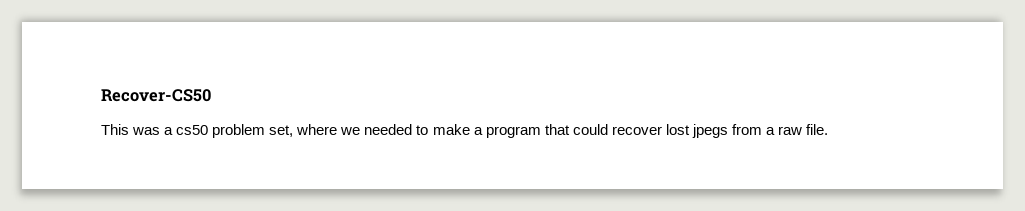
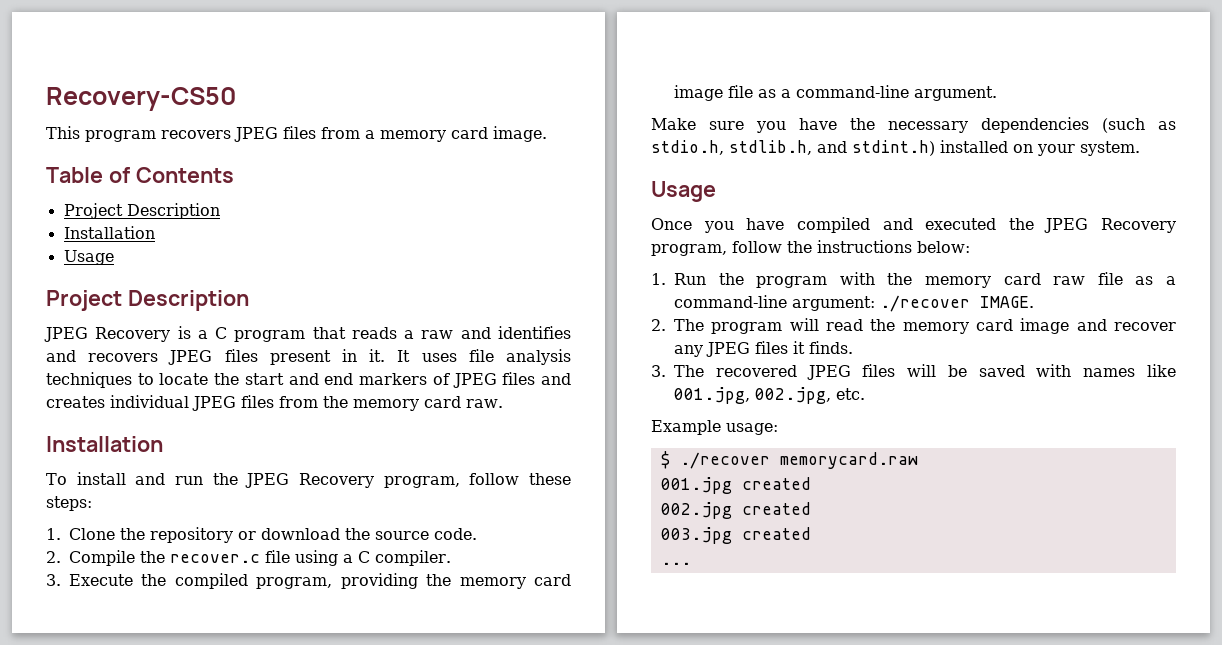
- Recover-CS50
+ Recovery-CS50
- This was a cs50 problem set, where we needed to make a program that could recover lost jpegs from a raw file.
+ This program recovers JPEG files from a memory card image.
+ Table of Contents
+ Project Description
+ Installation
+ Usage
+ Project Description
+ JPEG Recovery is a C program that reads a raw and identifies and recovers JPEG files present in it. It uses file analysis techniques to locate the start and end markers of JPEG files and creates individual JPEG files from the memory card raw.
+ Installation
+ To install and run the JPEG Recovery program, follow these steps:
+ 1. Clone the repository or download the source code.
+ 2. Compile the recover.c file using a C compiler.
+ 3. Execute the compiled program, providing the memory card image file as a command-line argument.
+ Make sure you have the necessary dependencies (such as stdio.h, stdlib.h, and stdint.h) installed on your system.
+ Usage
+ Once you have compiled and executed the JPEG Recovery program, follow the instructions below:
+ 1. Run the program with the memory card raw file as a command-line argument: ./recover IMAGE.
+ 2. The program will read the memory card image and recover any JPEG files it finds.
+ 3. The recovered JPEG files will be saved with names like 001.jpg, 002.jpg, etc.
+ Example usage:
+ $ ./recover memorycard.raw
+ 001.jpg created
+ 002.jpg created
+ 003.jpg created
+ ...

